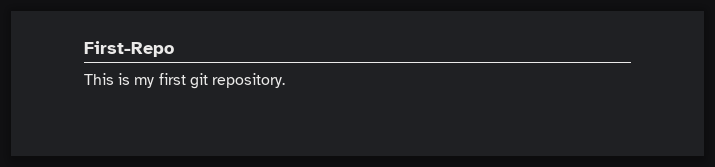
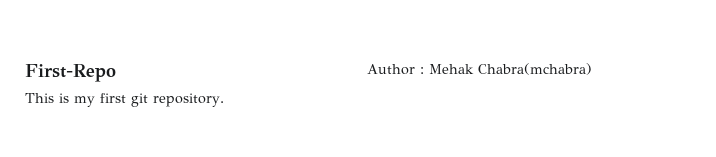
+ Author : Mehak Chabra(mchabra)

